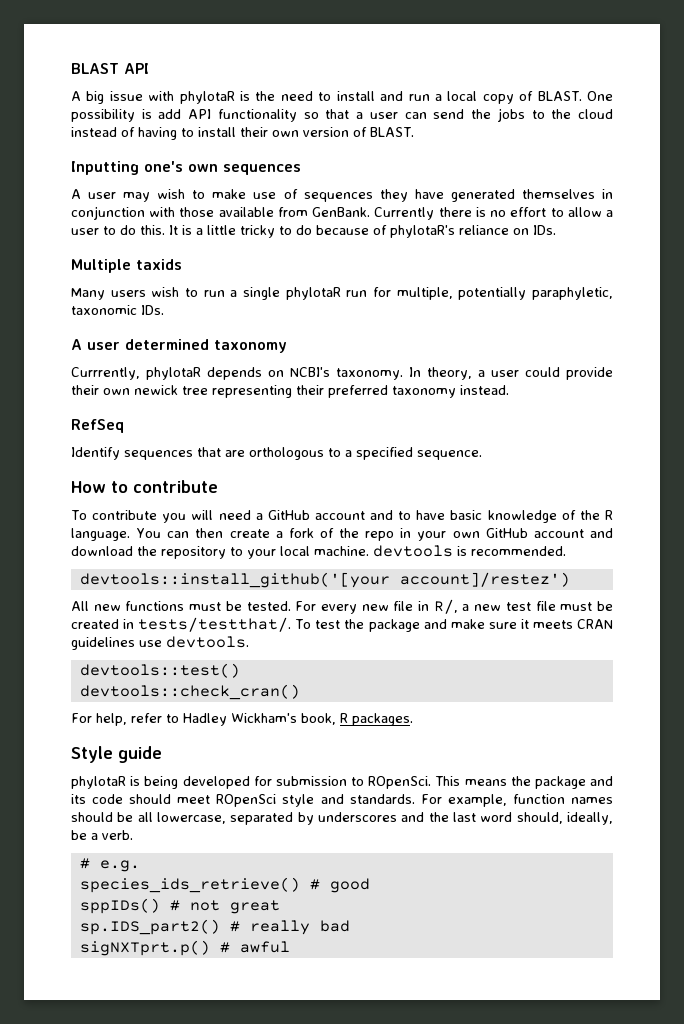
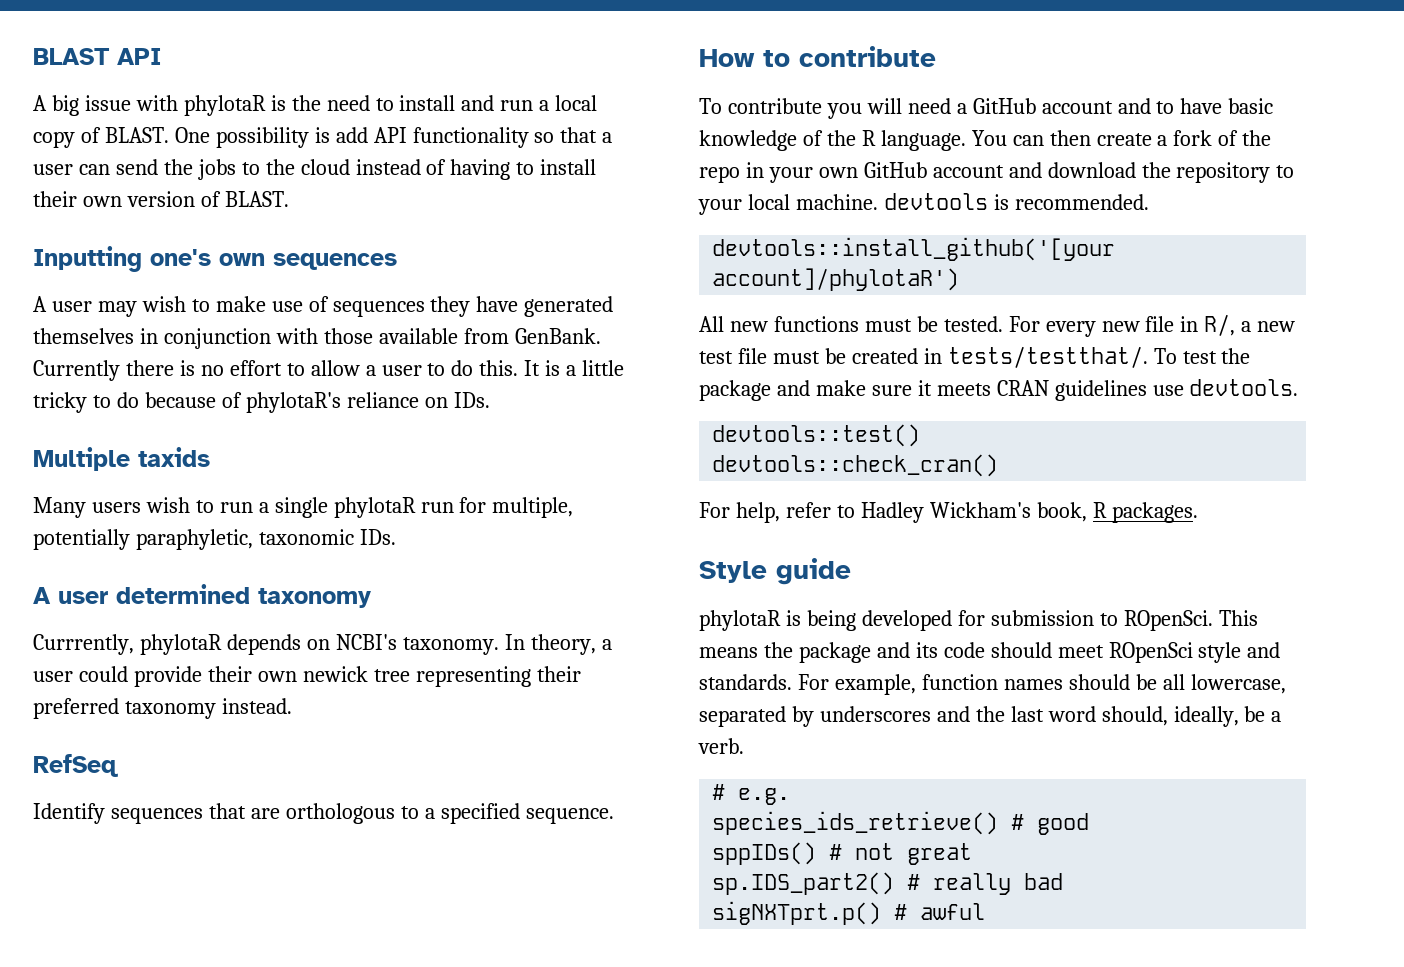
- devtools::install_github('[your account]/restez')
+ devtools::install_github('[your account]/phylotaR')

